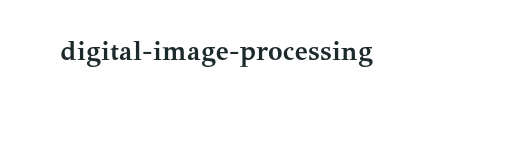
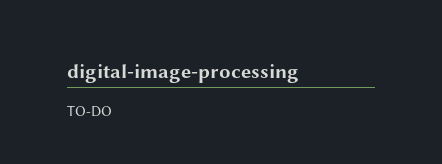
+ TO-DO

